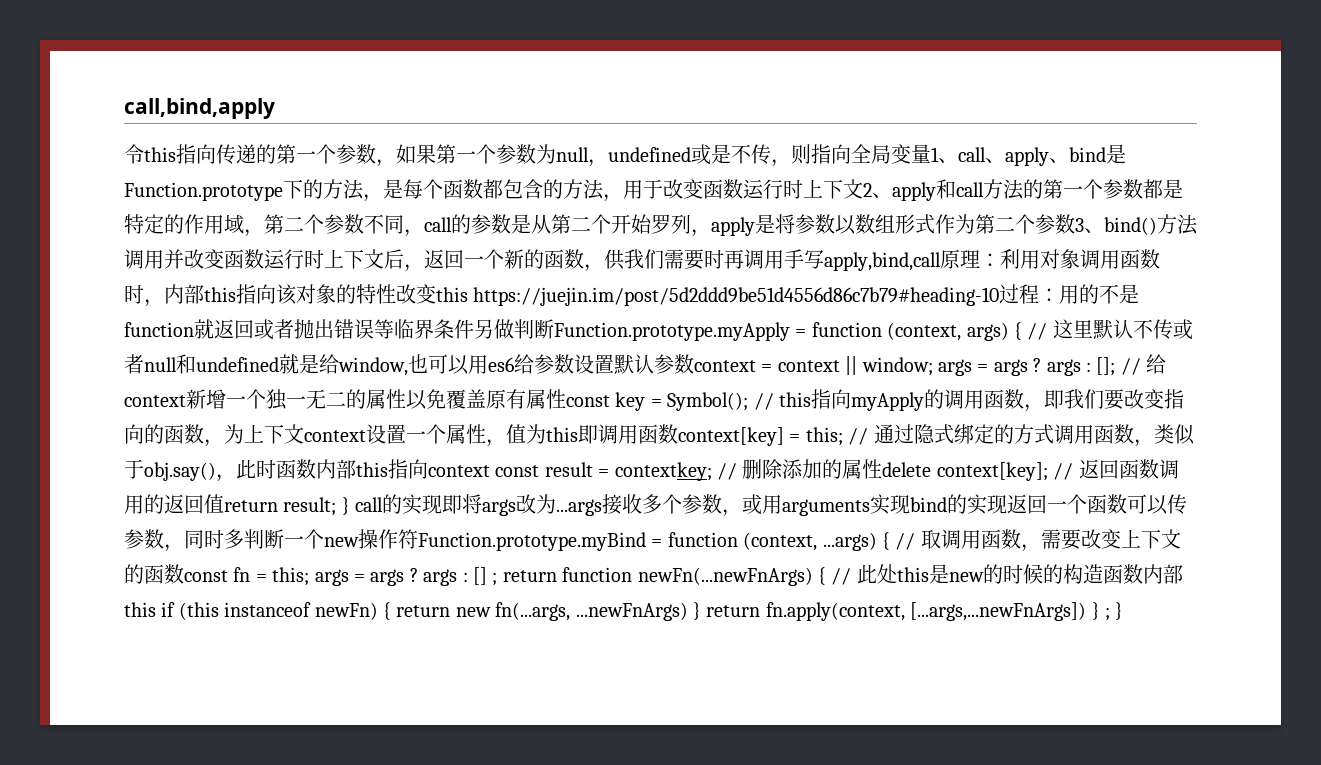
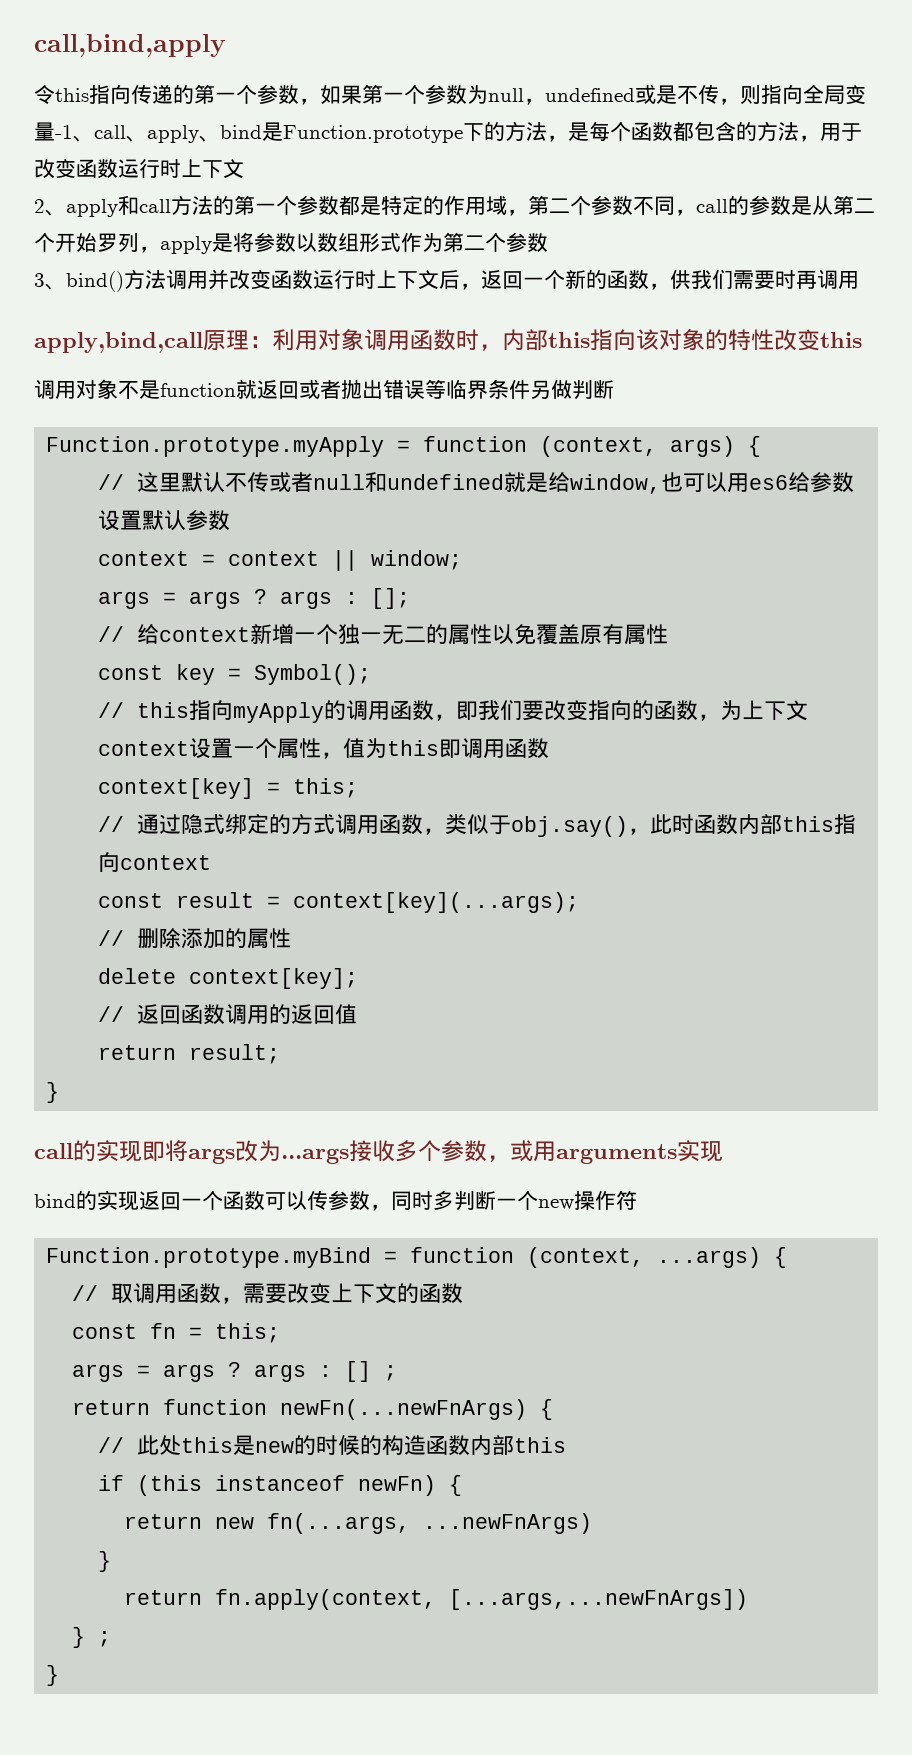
- 令this指向传递的第一个参数，如果第一个参数为null，undefined或是不传，则指向全局变量1、call、apply、bind是Function.prototype下的方法，是每个函数都包含的方法，用于改变函数运行时上下文2、apply和call方法的第一个参数都是特定的作用域，第二个参数不同，call的参数是从第二个开始罗列，apply是将参数以数组形式作为第二个参数3、bind()方法调用并改变函数运行时上下文后，返回一个新的函数，供我们需要时再调用手写apply,bind,call原理：
+ 令this指向传递的第一个参数，如果第一个参数为null，undefined或是不传，则指向全局变量-1、call、apply、bind是Function.prototype下的方法，是每个函数都包含的方法，用于改变函数运行时上下文
+ 2、apply和call方法的第一个参数都是特定的作用域，第二个参数不同，call的参数是从第二个开始罗列，apply是将参数以数组形式作为第二个参数
+ 3、bind()方法调用并改变函数运行时上下文后，返回一个新的函数，供我们需要时再调用
+ apply,bind,call原理：
- 利用对象调用函数时，内部this指向该对象的特性改变this https://juejin.im/post/5d2ddd9be51d4556d86c7b79#heading-10过程：用的不是function就返回或者抛出错误等临界条件另做判断Function.prototype.myApply = function (context, args) { // 这里默认不传或者null和undefined就是给window,也可以用es6给参数设置默认参数context = context || window; args = args ? args :
+ 利用对象调用函数时，内部this指向该对象的特性改变this
+ 调用对象不是function就返回或者抛出错误等临界条件另做判断
+ Function.prototype.myApply = function (context, args) {
+ // 这里默认不传或者null和undefined就是给window,也可以用es6给参数设置默认参数
+ context = context || window;
+ args = args ? args :
- []; // 给context新增一个独一无二的属性以免覆盖原有属性const key = Symbol(); // this指向myApply的调用函数，即我们要改变指向的函数，为上下文context设置一个属性，值为this即调用函数context[key] = this; // 通过隐式绑定的方式调用函数，类似于obj.say()，此时函数内部this指向context const result = contextkey; // 删除添加的属性delete context[key]; // 返回函数调用的返回值return result; } call的实现即将args改为...args接收多个参数，或用arguments实现bind的实现返回一个函数可以传参数，同时多判断一个new操作符Function.prototype.myBind = function (context, ...args) { // 取调用函数，需要改变上下文的函数const fn = this; args = args ? args :
+ [];
+ // 给context新增一个独一无二的属性以免覆盖原有属性
+ const key = Symbol();
+ // this指向myApply的调用函数，即我们要改变指向的函数，为上下文context设置一个属性，值为this即调用函数
+ context[key] = this;
+ // 通过隐式绑定的方式调用函数，类似于obj.say()，此时函数内部this指向context
+ const result = context[key](...args);
+ // 删除添加的属性
+ delete context[key];
+ // 返回函数调用的返回值
+ return result;
+ }
+ call的实现即将args改为...args接收多个参数，或用arguments实现
+ bind的实现返回一个函数可以传参数，同时多判断一个new操作符
+ Function.prototype.myBind = function (context, ...args) {
+ // 取调用函数，需要改变上下文的函数
+ const fn = this;
+ args = args ? args :
- [] ; return function newFn(...newFnArgs) { // 此处this是new的时候的构造函数内部this if (this instanceof newFn) { return new fn(...args, ...newFnArgs) } return fn.apply(context, [...args,...newFnArgs]) } ; }
+ [] ;
+ return function newFn(...newFnArgs) {
+ // 此处this是new的时候的构造函数内部this
+ if (this instanceof newFn) {
+ return new fn(...args, ...newFnArgs)
+ }
+ return fn.apply(context, [...args,...newFnArgs])
+ } ;
+ }

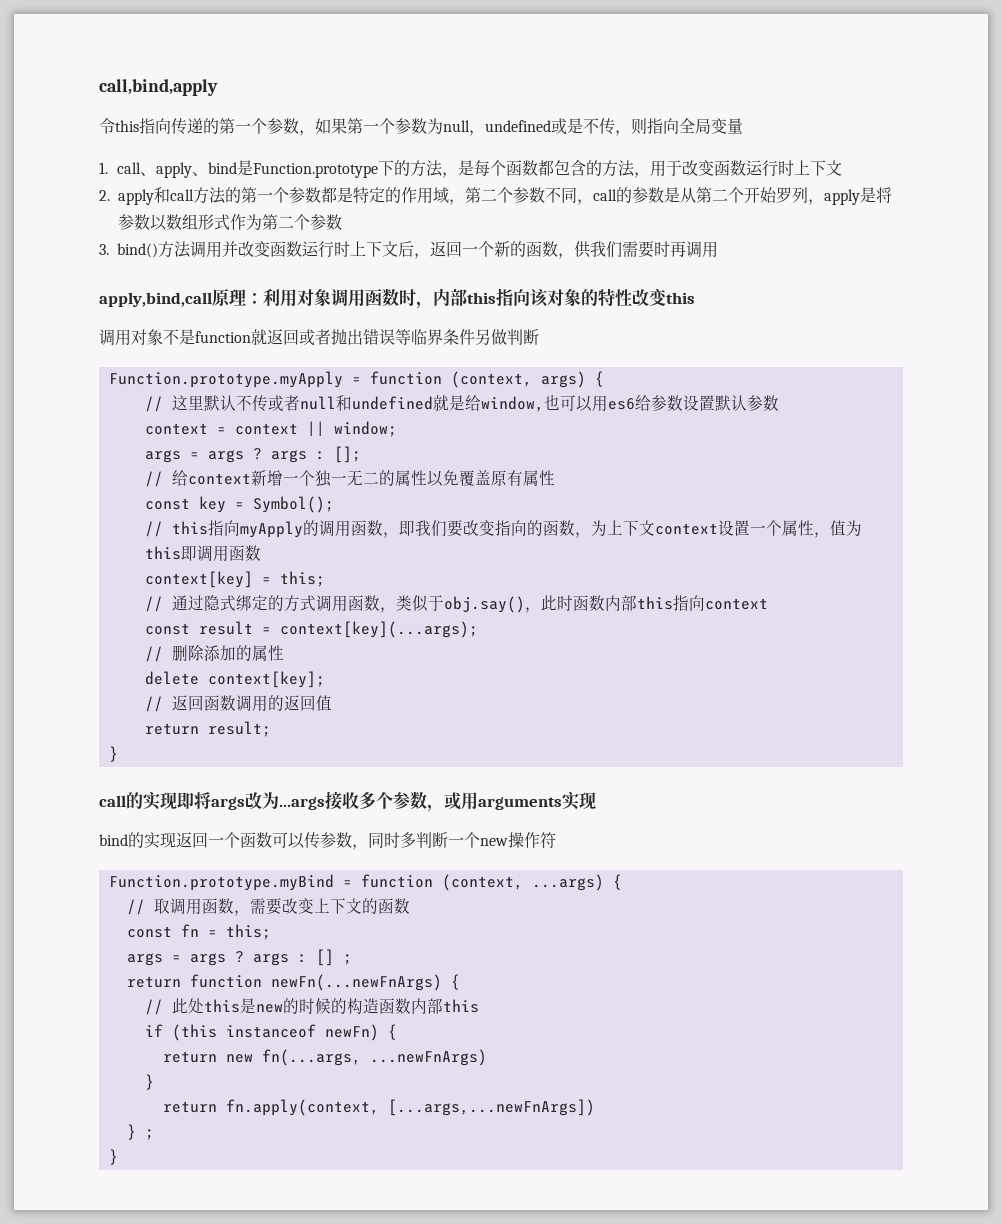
- 令this指向传递的第一个参数，如果第一个参数为null，undefined或是不传，则指向全局变量-1、call、apply、bind是Function.prototype下的方法，是每个函数都包含的方法，用于改变函数运行时上下文
+ 令this指向传递的第一个参数，如果第一个参数为null，undefined或是不传，则指向全局变量
+ 1. call、apply、bind是Function.prototype下的方法，是每个函数都包含的方法，用于改变函数运行时上下文
- 2、apply和call方法的第一个参数都是特定的作用域，第二个参数不同，call的参数是从第二个开始罗列，apply是将参数以数组形式作为第二个参数
+ 2. apply和call方法的第一个参数都是特定的作用域，第二个参数不同，call的参数是从第二个开始罗列，apply是将参数以数组形式作为第二个参数
- 3、bind()方法调用并改变函数运行时上下文后，返回一个新的函数，供我们需要时再调用
+ 3. bind()方法调用并改变函数运行时上下文后，返回一个新的函数，供我们需要时再调用

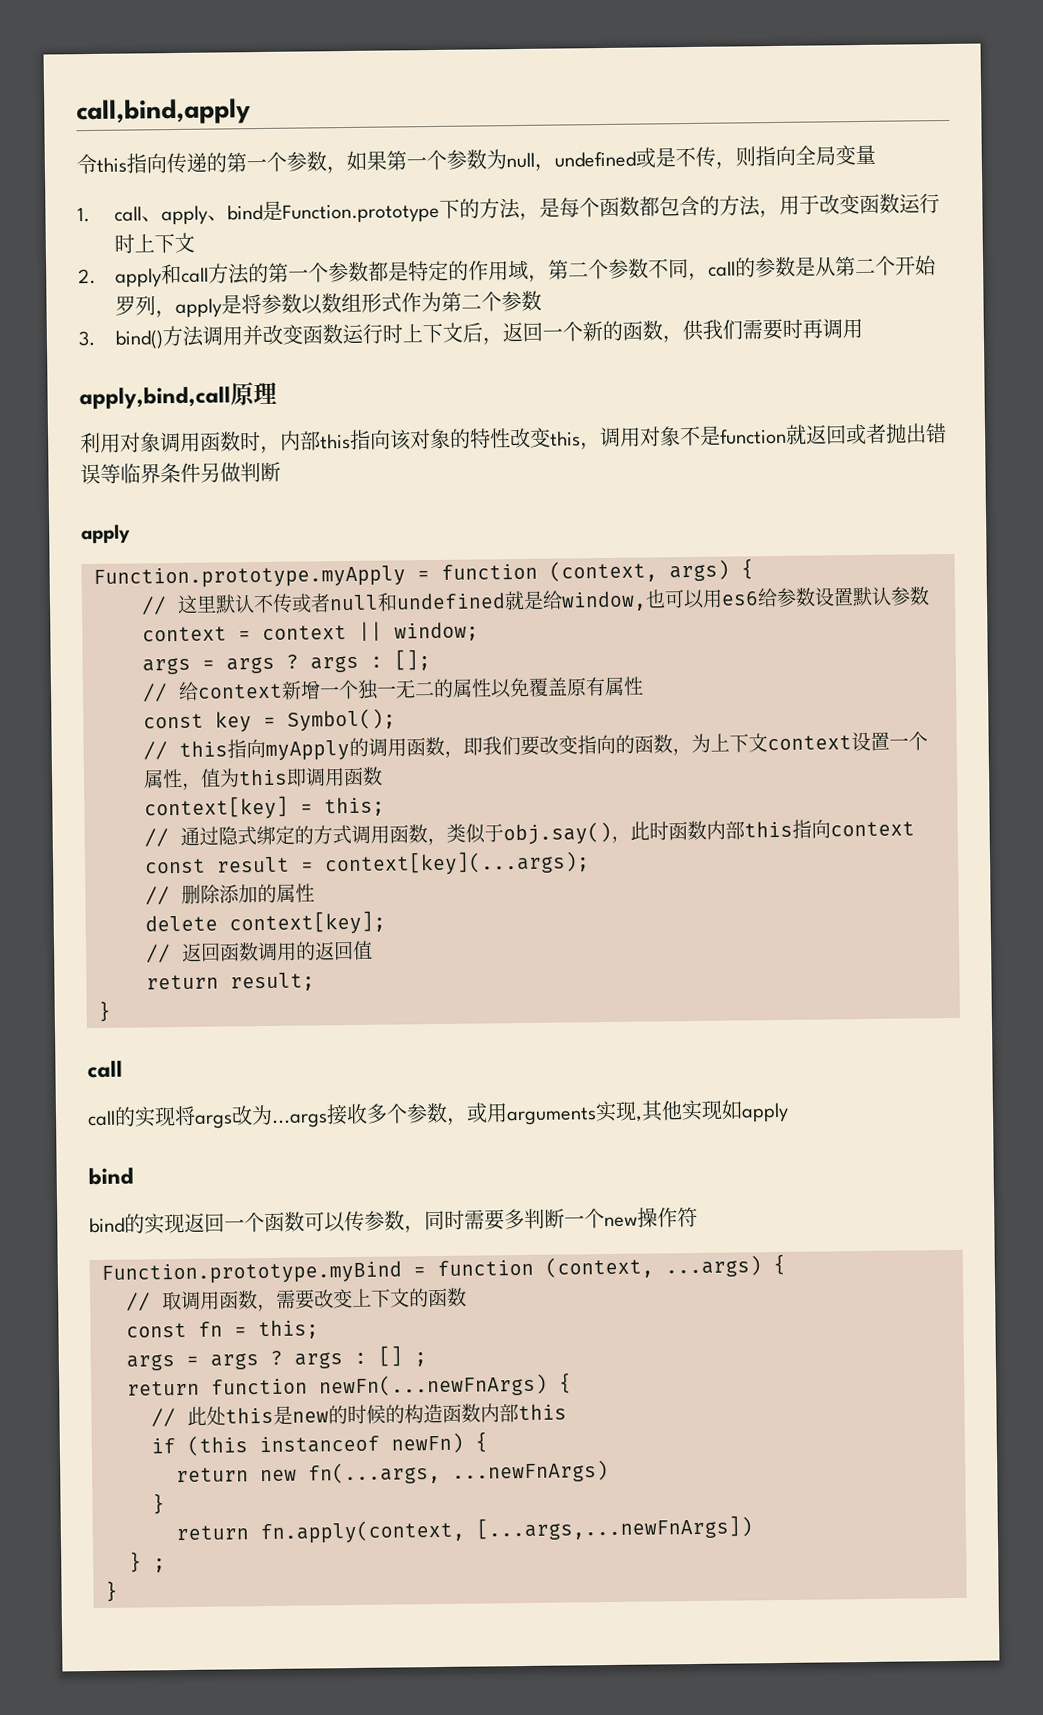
- apply,bind,call原理：利用对象调用函数时，内部this指向该对象的特性改变this
- 调用对象不是function就返回或者抛出错误等临界条件另做判断
+ apply,bind,call原理
+ 利用对象调用函数时，内部this指向该对象的特性改变this，调用对象不是function就返回或者抛出错误等临界条件另做判断
+ apply
  return result;
  }
- call的实现即将args改为...args接收多个参数，或用arguments实现
+ call
+ call的实现将args改为...args接收多个参数，或用arguments实现,其他实现如apply
+ bind
- bind的实现返回一个函数可以传参数，同时多判断一个new操作符
+ bind的实现返回一个函数可以传参数，同时需要多判断一个new操作符

